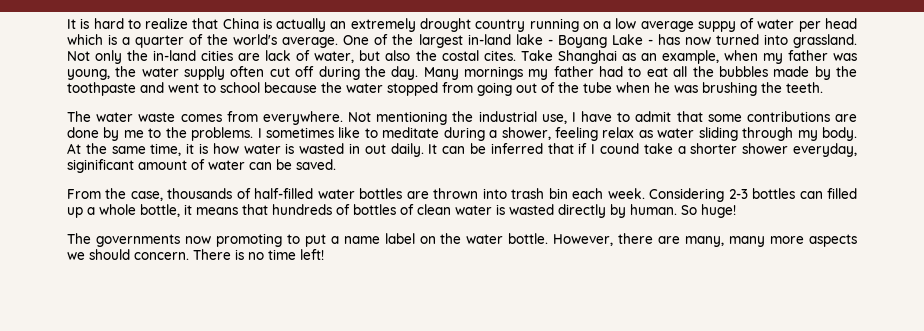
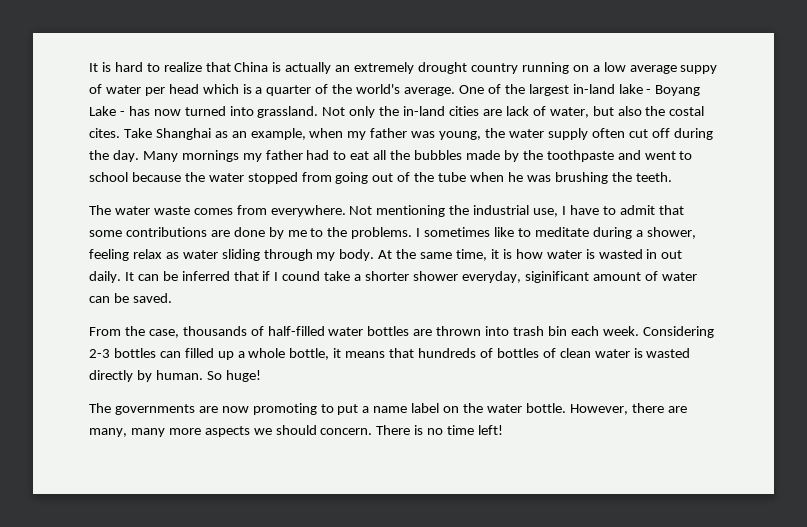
- The governments now promoting to put a name label on the water bottle.
+ The governments are now promoting to put a name label on the water bottle.

